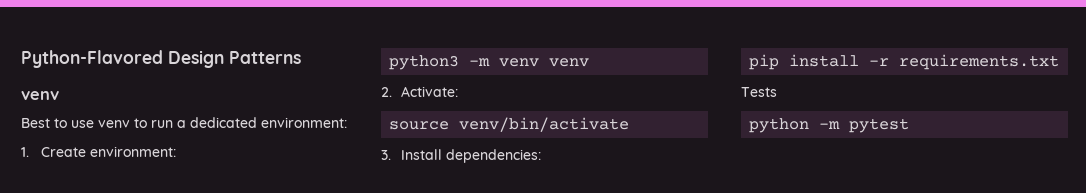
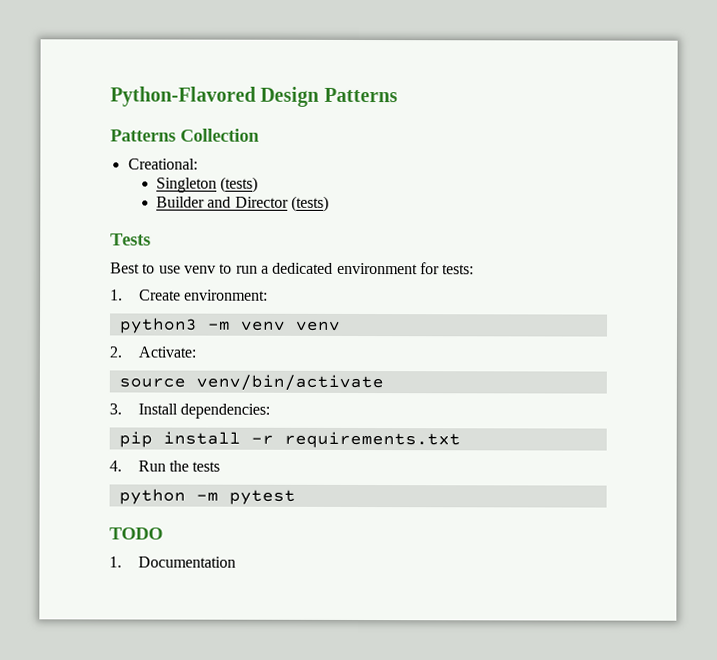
  Python-Flavored Design Patterns
- venv
+ Patterns Collection
+ Creational:
+ Singleton (tests)
+ Builder and Director (tests)
+ Tests
- Best to use venv to run a dedicated environment:
+ Best to use venv to run a dedicated environment for tests:
- Tests
+ 4. Run the tests
+ TODO
+ 1. Documentation

